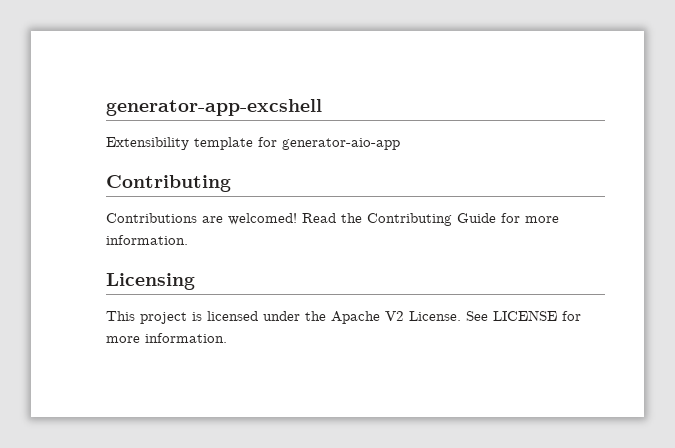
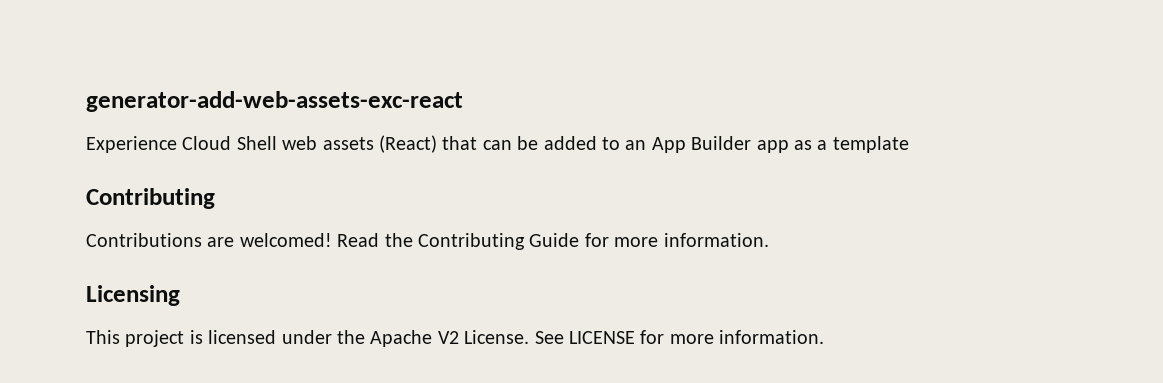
- generator-app-excshell
- Extensibility template for generator-aio-app
+ generator-add-web-assets-exc-react
+ Experience Cloud Shell web assets (React) that can be added to an App Builder app as a template

